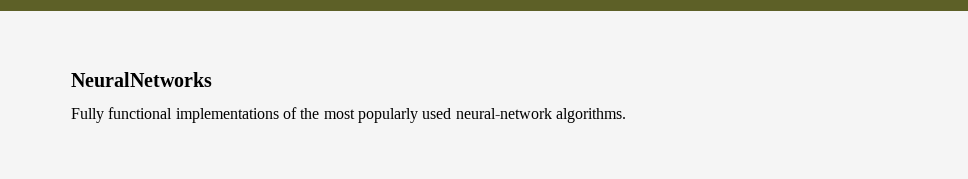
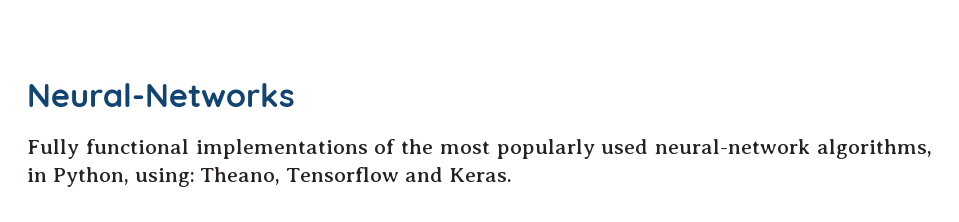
- NeuralNetworks
+ Neural-Networks
- Fully functional implementations of the most popularly used neural-network algorithms.
+ Fully functional implementations of the most popularly used neural-network algorithms, in Python, using: Theano, Tensorflow and Keras.

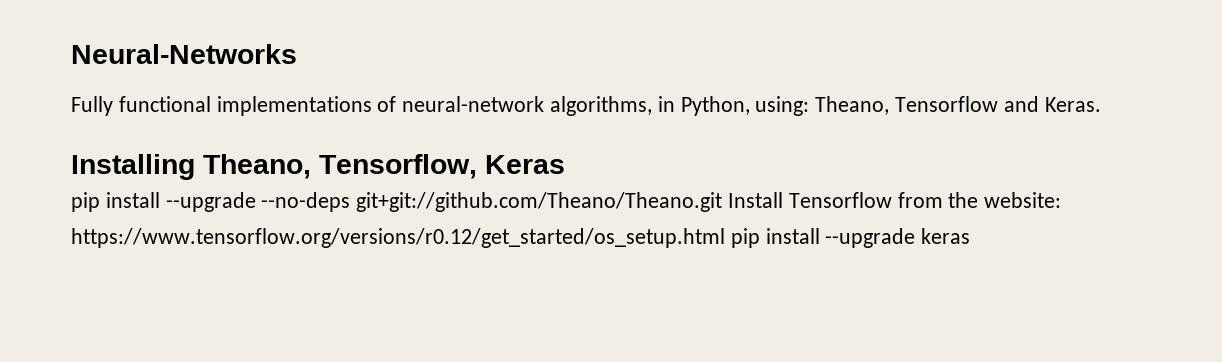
- Fully functional implementations of the most popularly used neural-network algorithms, in Python, using: Theano, Tensorflow and Keras.
+ Fully functional implementations of neural-network algorithms, in Python, using: Theano, Tensorflow and Keras.
+ Installing Theano, Tensorflow, Keras
+ pip install --upgrade --no-deps git+git://github.com/Theano/Theano.git Install Tensorflow from the website: https://www.tensorflow.org/versions/r0.12/get_started/os_setup.html pip install --upgrade keras

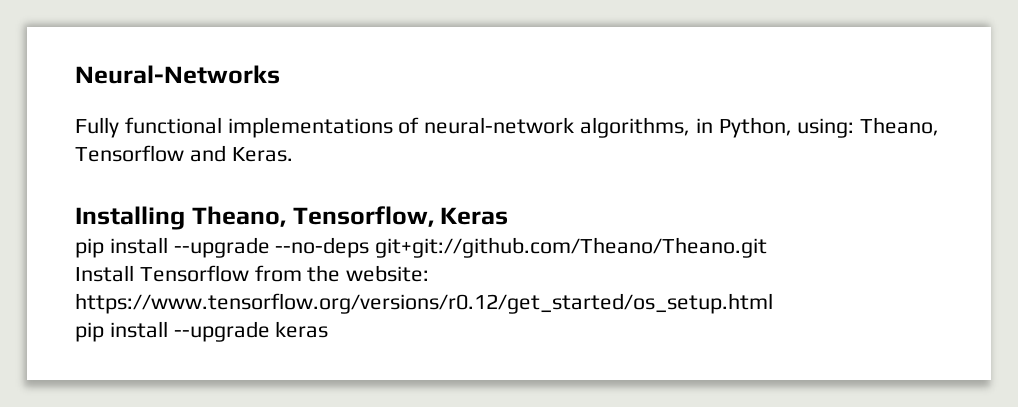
- pip install --upgrade --no-deps git+git://github.com/Theano/Theano.git Install Tensorflow from the website: https://www.tensorflow.org/versions/r0.12/get_started/os_setup.html pip install --upgrade keras
+ pip install --upgrade --no-deps git+git://github.com/Theano/Theano.git
+ Install Tensorflow from the website: https://www.tensorflow.org/versions/r0.12/get_started/os_setup.html
+ pip install --upgrade keras

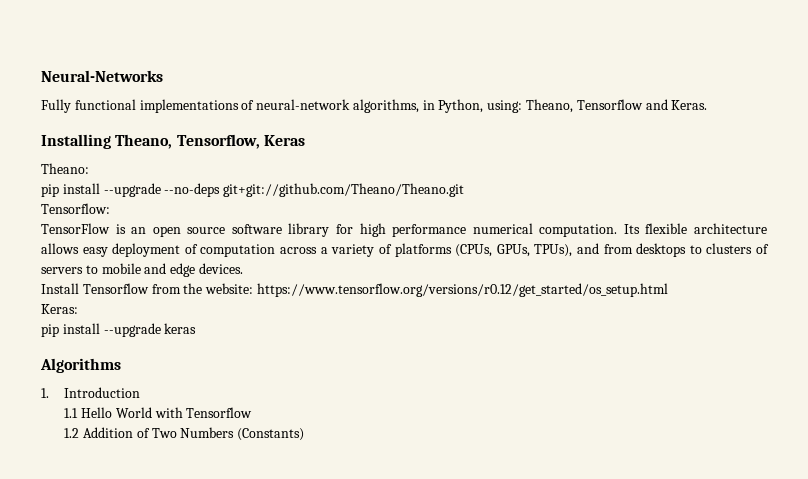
+ Theano:
+ Tensorflow:
+ TensorFlow is an open source software library for high performance numerical computation. Its flexible architecture allows easy deployment of computation across a variety of platforms (CPUs, GPUs, TPUs), and from desktops to clusters of servers to mobile and edge devices.
+ Keras:
+ Algorithms
+ 1. Introduction
+ 1.1 Hello World with Tensorflow
+ 1.2 Addition of Two Numbers (Constants)

